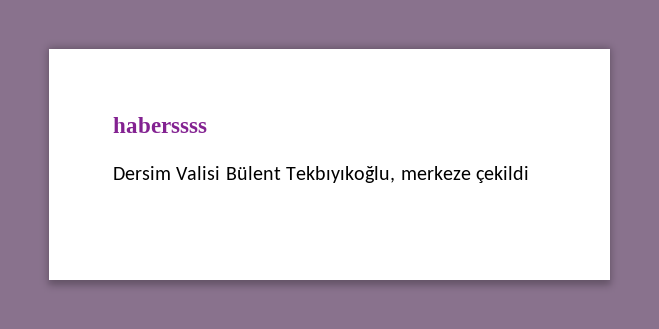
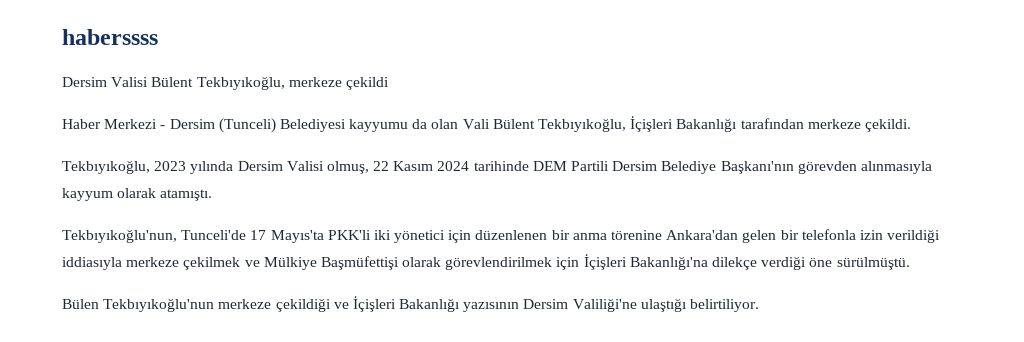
+ Haber Merkezi - Dersim (Tunceli) Belediyesi kayyumu da olan Vali Bülent Tekbıyıkoğlu, İçişleri Bakanlığı tarafından merkeze çekildi.
+ Tekbıyıkoğlu, 2023 yılında Dersim Valisi olmuş, 22 Kasım 2024 tarihinde DEM Partili Dersim Belediye Başkanı'nın görevden alınmasıyla kayyum olarak atamıştı.
+ Tekbıyıkoğlu'nun, Tunceli'de 17 Mayıs'ta PKK'li iki yönetici için düzenlenen bir anma törenine Ankara'dan gelen bir telefonla izin verildiği iddiasıyla merkeze çekilmek ve Mülkiye Başmüfettişi olarak görevlendirilmek için İçişleri Bakanlığı'na dilekçe verdiği öne sürülmüştü.
+ Bülen Tekbıyıkoğlu'nun merkeze çekildiği ve İçişleri Bakanlığı yazısının Dersim Valiliği'ne ulaştığı belirtiliyor.

